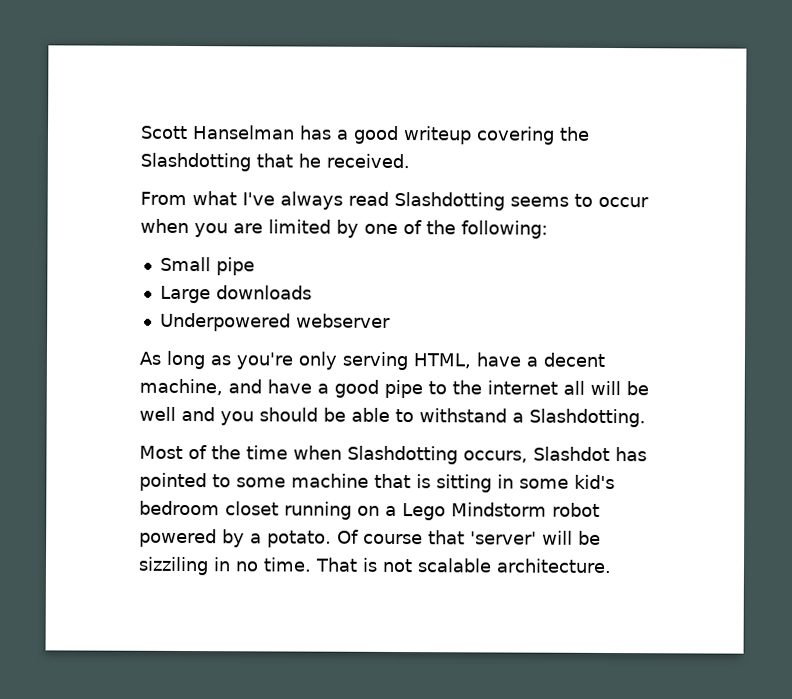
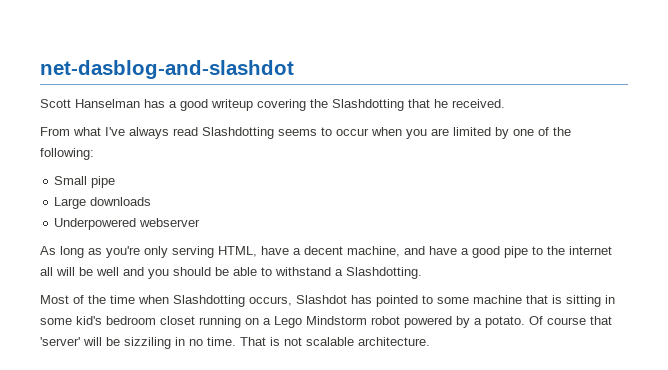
+ net-dasblog-and-slashdot

